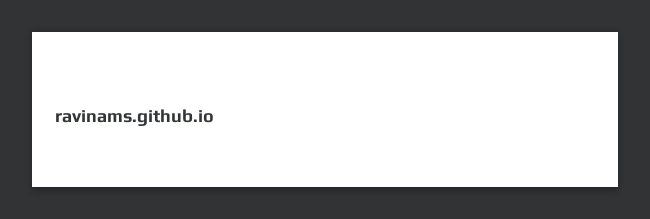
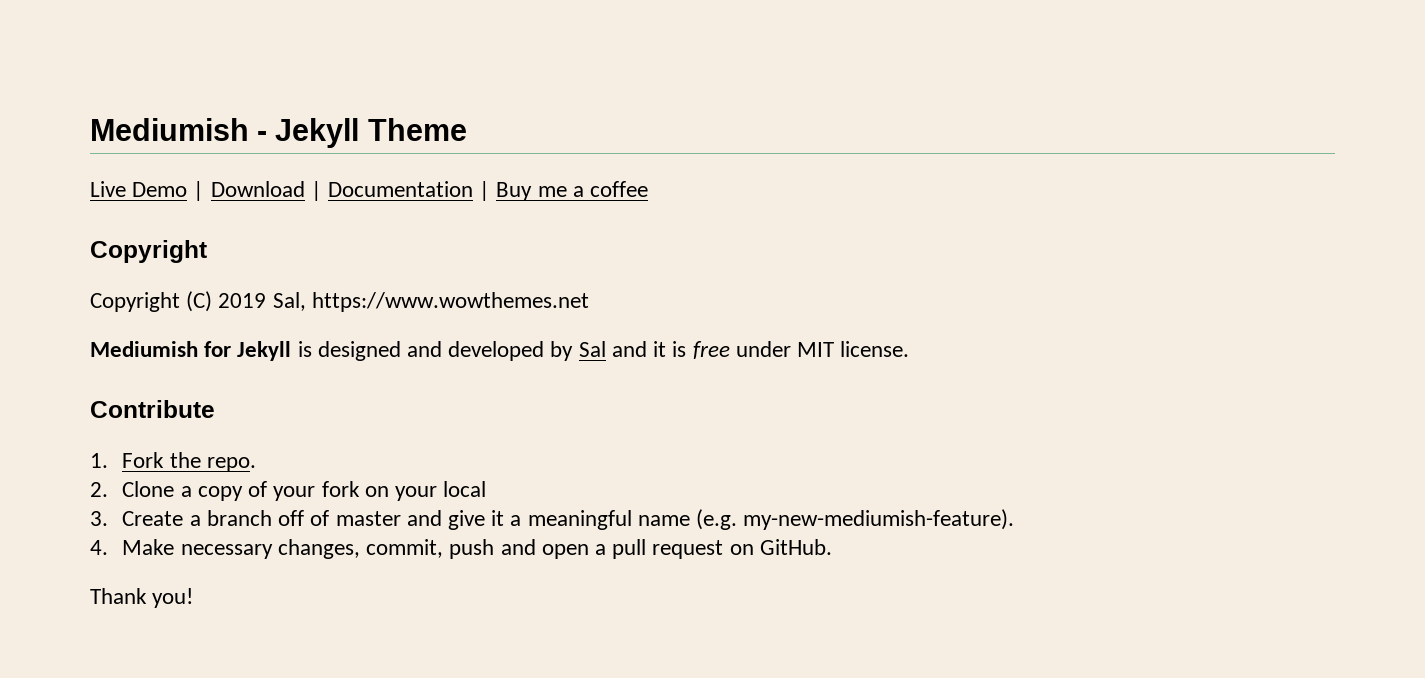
- ravinams.github.io
+ Mediumish - Jekyll Theme
+ Live Demo | Download | Documentation | Buy me a coffee
+ Copyright
+ Copyright (C) 2019 Sal, https://www.wowthemes.net
+ Mediumish for Jekyll is designed and developed by Sal and it is free under MIT license.
+ Contribute
+ 1. Fork the repo.
+ 2. Clone a copy of your fork on your local
+ 3. Create a branch off of master and give it a meaningful name (e.g. my-new-mediumish-feature).
+ 4. Make necessary changes, commit, push and open a pull request on GitHub.
+ Thank you!

